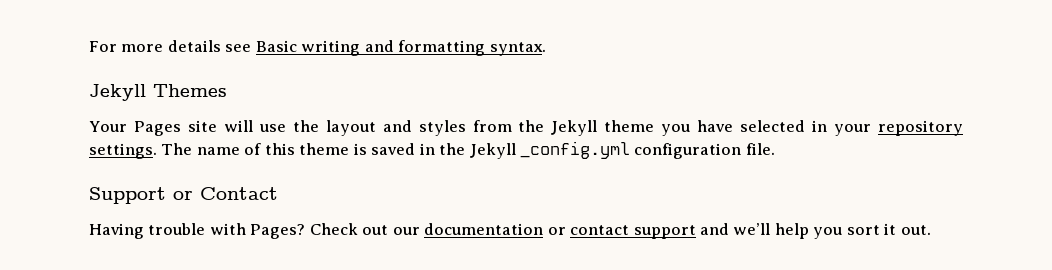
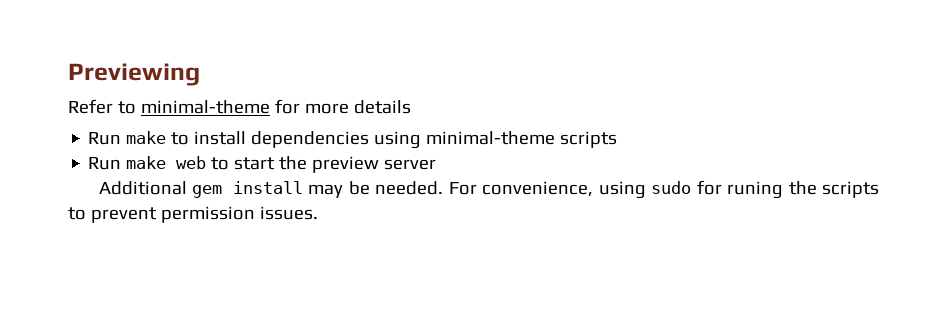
- For more details see Basic writing and formatting syntax.
- Jekyll Themes
- Your Pages site will use the layout and styles from the Jekyll theme you have selected in your repository settings. The name of this theme is saved in the Jekyll _config.yml configuration file.
- Support or Contact
- Having trouble with Pages? Check out our documentation or contact support and we’ll help you sort it out.
+ Previewing
+ Refer to minimal-theme for more details
+ Run make to install dependencies using minimal-theme scripts
+ Run make web to start the preview server
+ Additional gem install may be needed. For convenience, using sudo for runing the scripts to prevent permission issues.

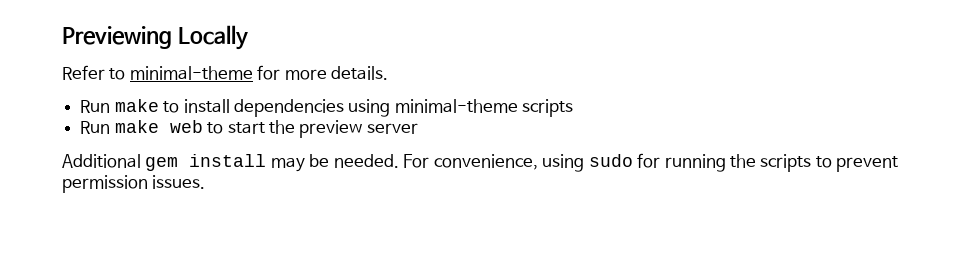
- Previewing
+ Previewing Locally
- Refer to minimal-theme for more details
+ Refer to minimal-theme for more details.
- For convenience, using sudo for runing the scripts to prevent permission issues.
+ For convenience, using sudo for running the scripts to prevent permission issues.

